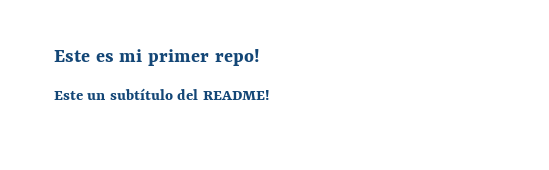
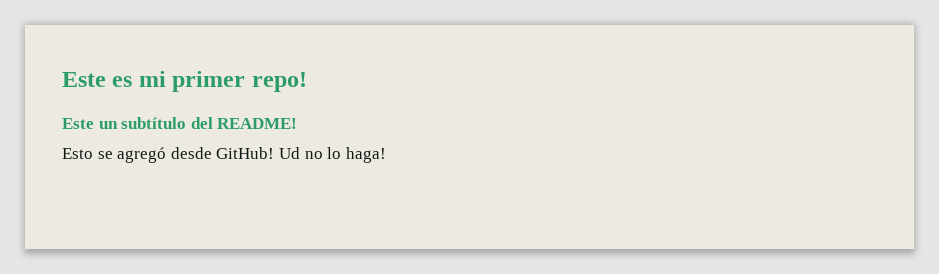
+ Esto se agregó desde GitHub! Ud no lo haga!

